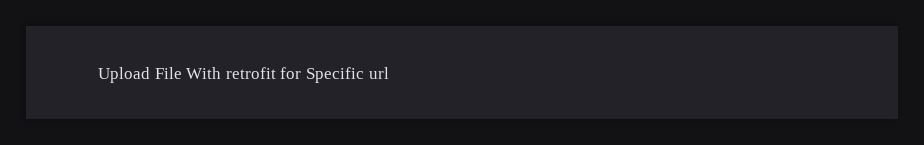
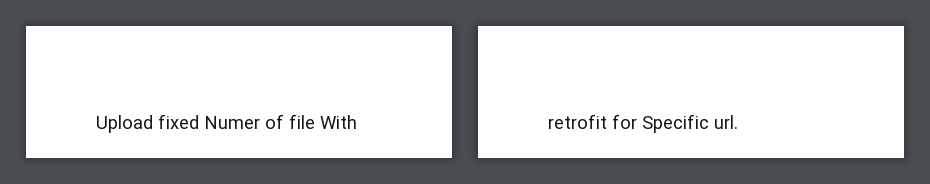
- Upload File With retrofit for Specific url
+ Upload fixed Numer of file With retrofit for Specific url.

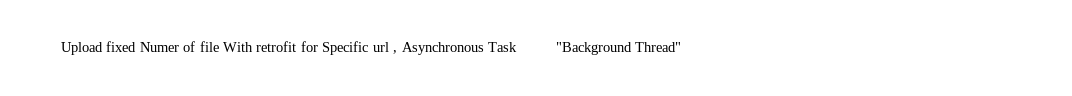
- Upload fixed Numer of file With retrofit for Specific url.
+ Upload fixed Numer of file With retrofit for Specific url , Asynchronous Task "Background Thread"

